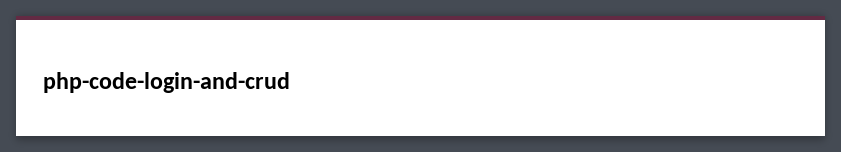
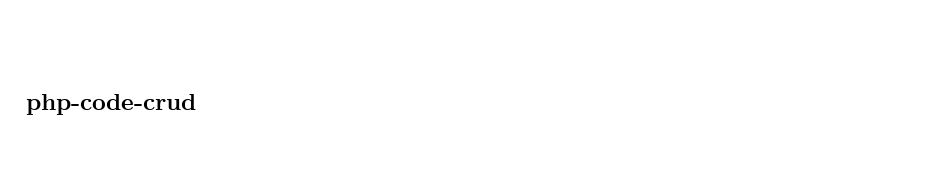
- php-code-login-and-crud
+ php-code-crud

